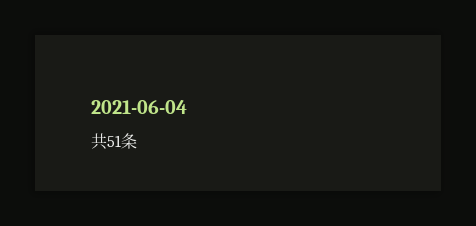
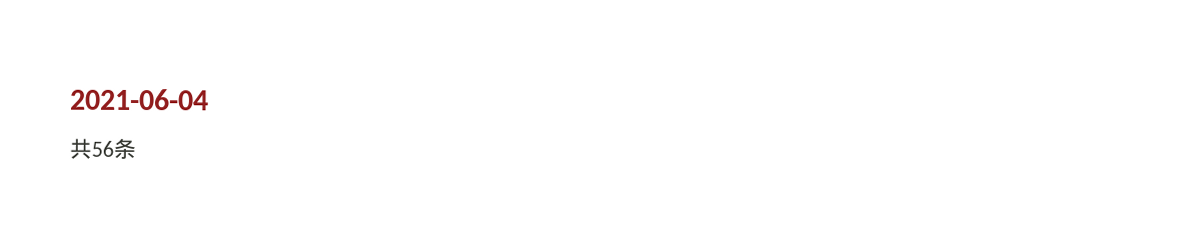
- 共51条
+ 共56条

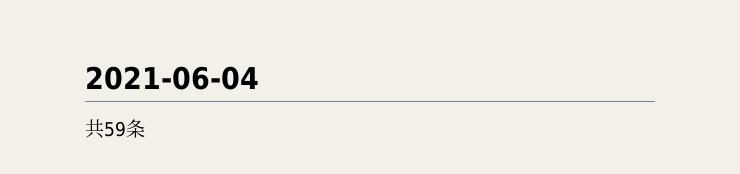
- 共56条
+ 共59条

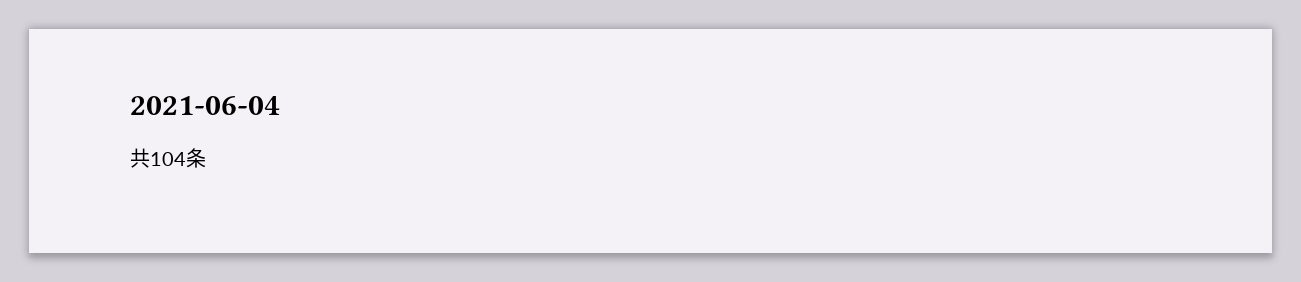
- 共59条
+ 共104条

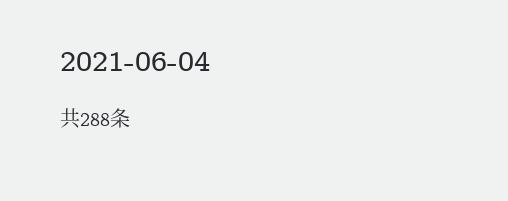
- 共104条
+ 共288条

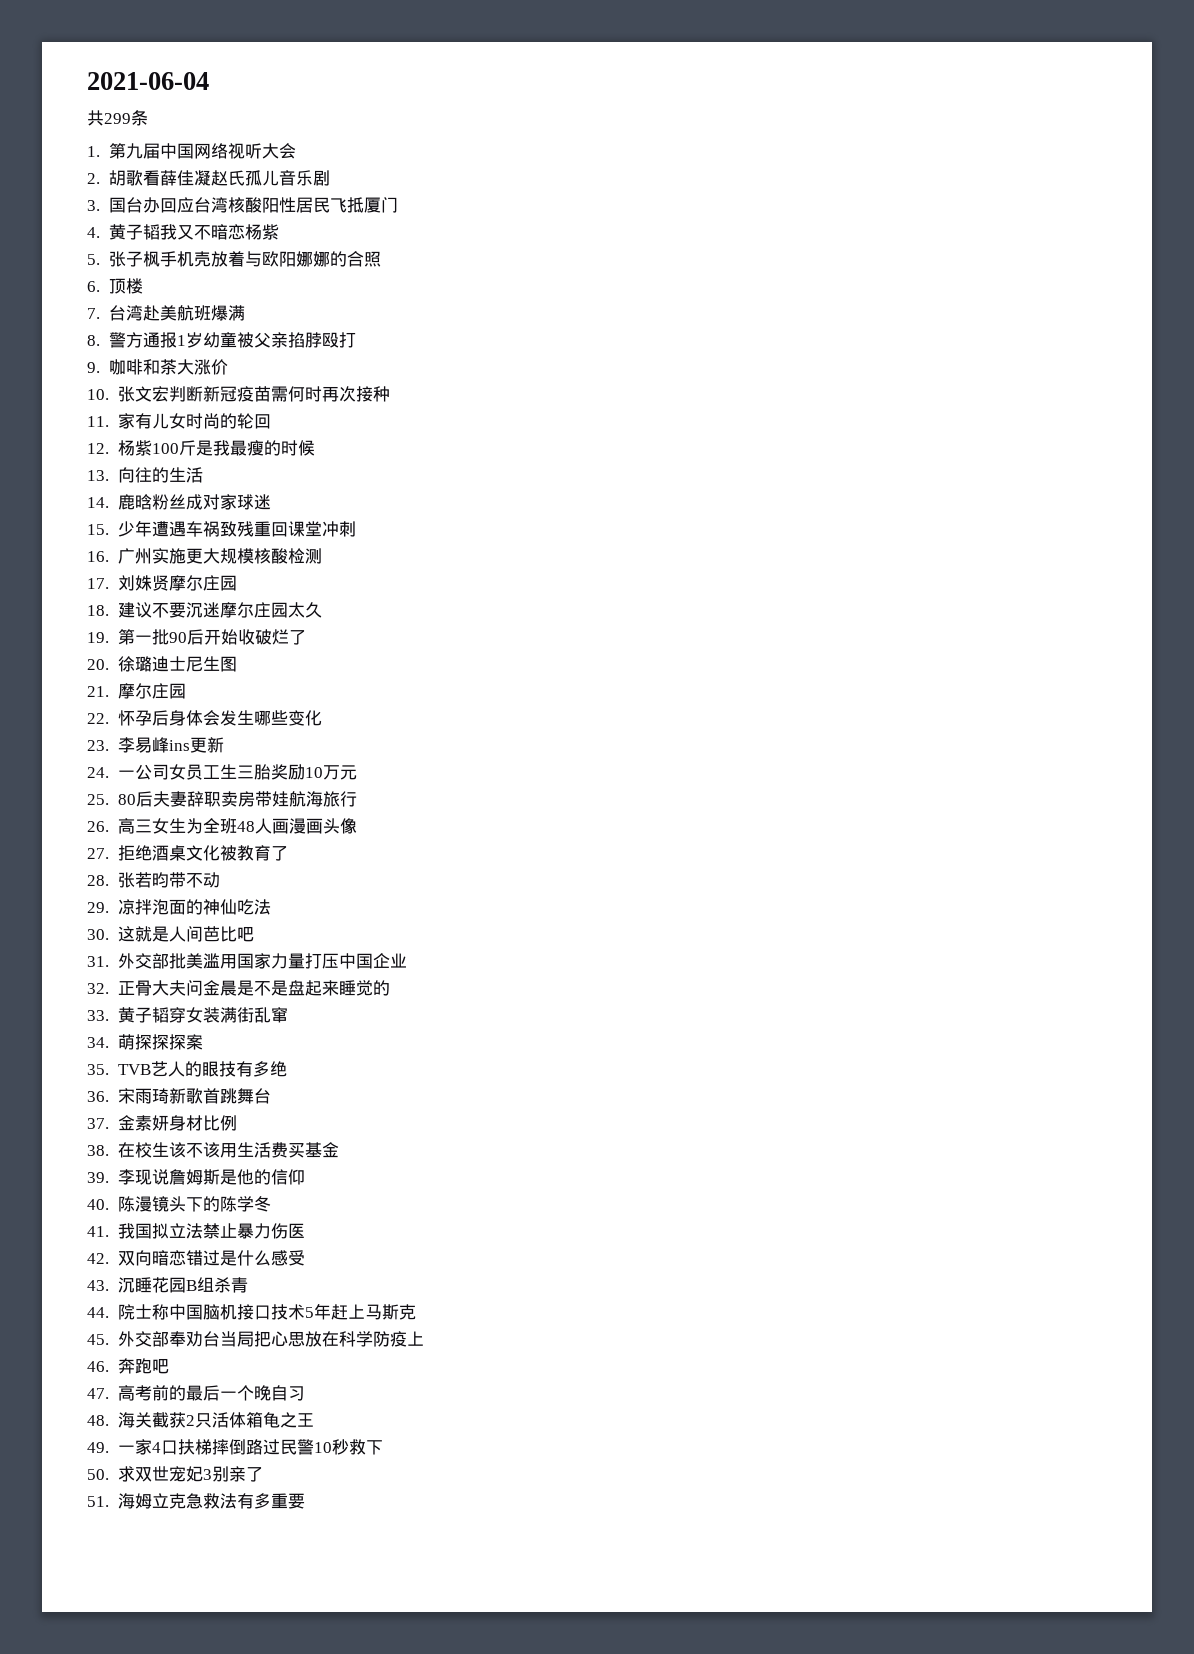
- 共288条
+ 共299条
+ 1.第九届中国网络视听大会
+ 2.胡歌看薛佳凝赵氏孤儿音乐剧
+ 3.国台办回应台湾核酸阳性居民飞抵厦门
+ 4.黄子韬我又不暗恋杨紫
+ 5.张子枫手机壳放着与欧阳娜娜的合照
+ 6.顶楼
+ 7.台湾赴美航班爆满
+ 8.警方通报1岁幼童被父亲掐脖殴打
+ 9.咖啡和茶大涨价
+ 10.张文宏判断新冠疫苗需何时再次接种
+ 11.家有儿女时尚的轮回
+ 12.杨紫100斤是我最瘦的时候
+ 13.向往的生活
+ 14.鹿晗粉丝成对家球迷
+ 15.少年遭遇车祸致残重回课堂冲刺
+ 16.广州实施更大规模核酸检测
+ 17.刘姝贤摩尔庄园
+ 18.建议不要沉迷摩尔庄园太久
+ 19.第一批90后开始收破烂了
+ 20.徐璐迪士尼生图
+ 21.摩尔庄园
+ 22.怀孕后身体会发生哪些变化
+ 23.李易峰ins更新
+ 24.一公司女员工生三胎奖励10万元
+ 25. 80后夫妻辞职卖房带娃航海旅行
+ 26.高三女生为全班48人画漫画头像
+ 27.拒绝酒桌文化被教育了
+ 28.张若昀带不动
+ 29.凉拌泡面的神仙吃法
+ 30.这就是人间芭比吧
+ 31.外交部批美滥用国家力量打压中国企业
+ 32.正骨大夫问金晨是不是盘起来睡觉的
+ 33.黄子韬穿女装满街乱窜
+ 34.萌探探探案
+ 35. TVB艺人的眼技有多绝
+ 36.宋雨琦新歌首跳舞台
+ 37.金素妍身材比例
+ 38.在校生该不该用生活费买基金
+ 39.李现说詹姆斯是他的信仰
+ 40.陈漫镜头下的陈学冬
+ 41.我国拟立法禁止暴力伤医
+ 42.双向暗恋错过是什么感受
+ 43.沉睡花园B组杀青
+ 44.院士称中国脑机接口技术5年赶上马斯克
+ 45.外交部奉劝台当局把心思放在科学防疫上
+ 46.奔跑吧
+ 47.高考前的最后一个晚自习
+ 48.海关截获2只活体箱龟之王
+ 49.一家4口扶梯摔倒路过民警10秒救下
+ 50.求双世宠妃3别亲了
+ 51.海姆立克急救法有多重要

